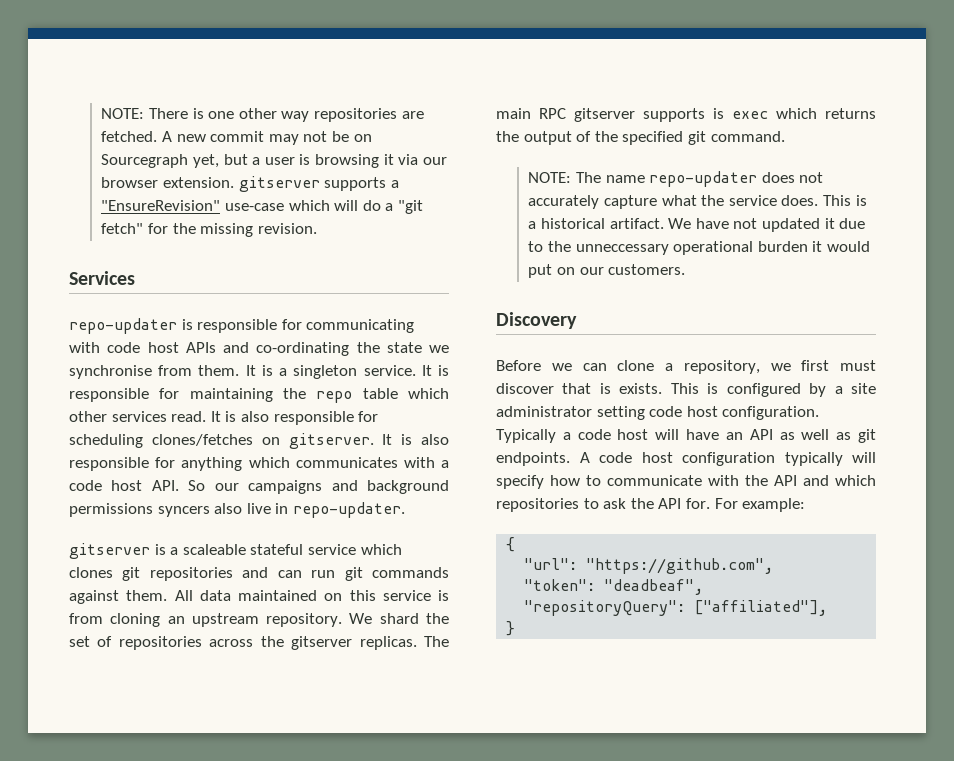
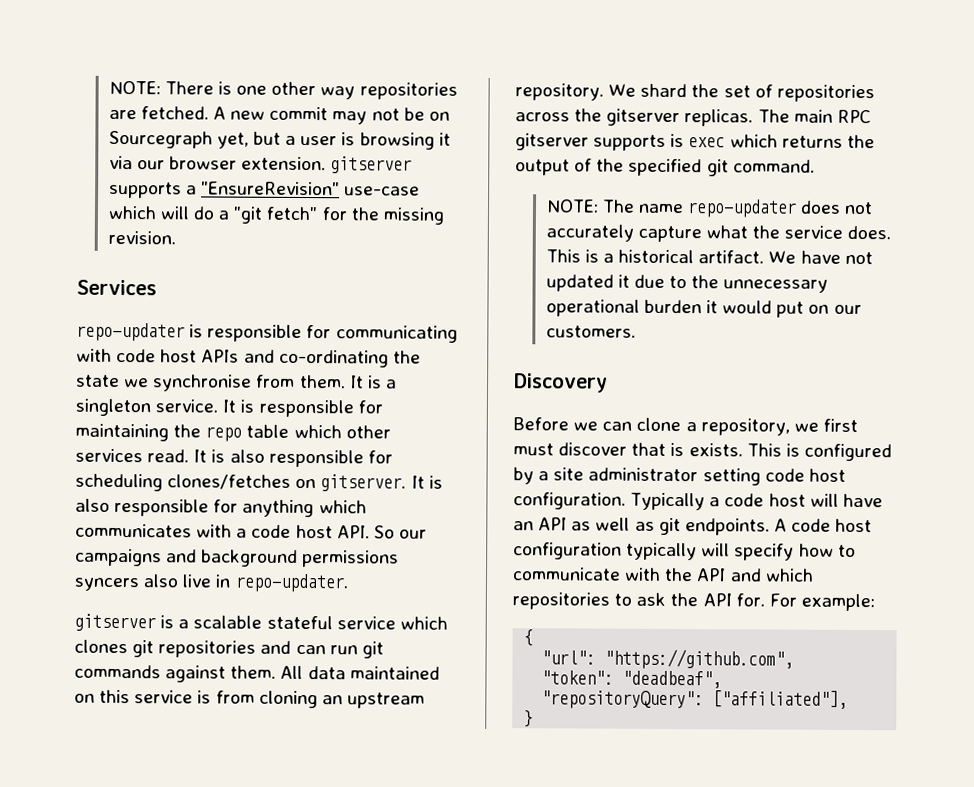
- gitserver is a scaleable stateful service which clones git repositories and can run git commands against them.
+ gitserver is a scalable stateful service which clones git repositories and can run git commands against them.
- We have not updated it due to the unneccessary operational burden it would put on our customers.
+ We have not updated it due to the unnecessary operational burden it would put on our customers.

